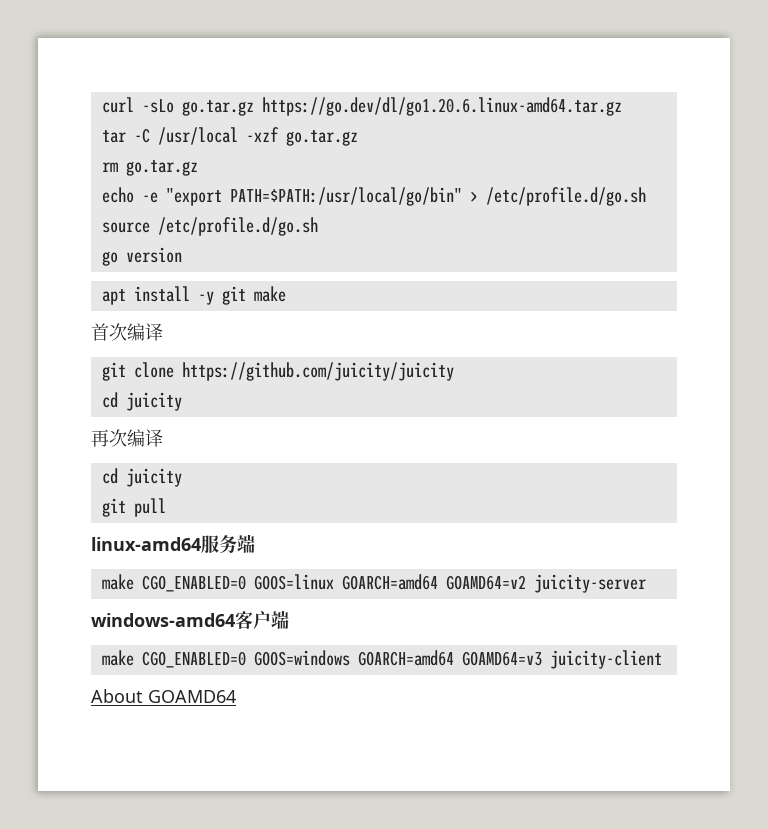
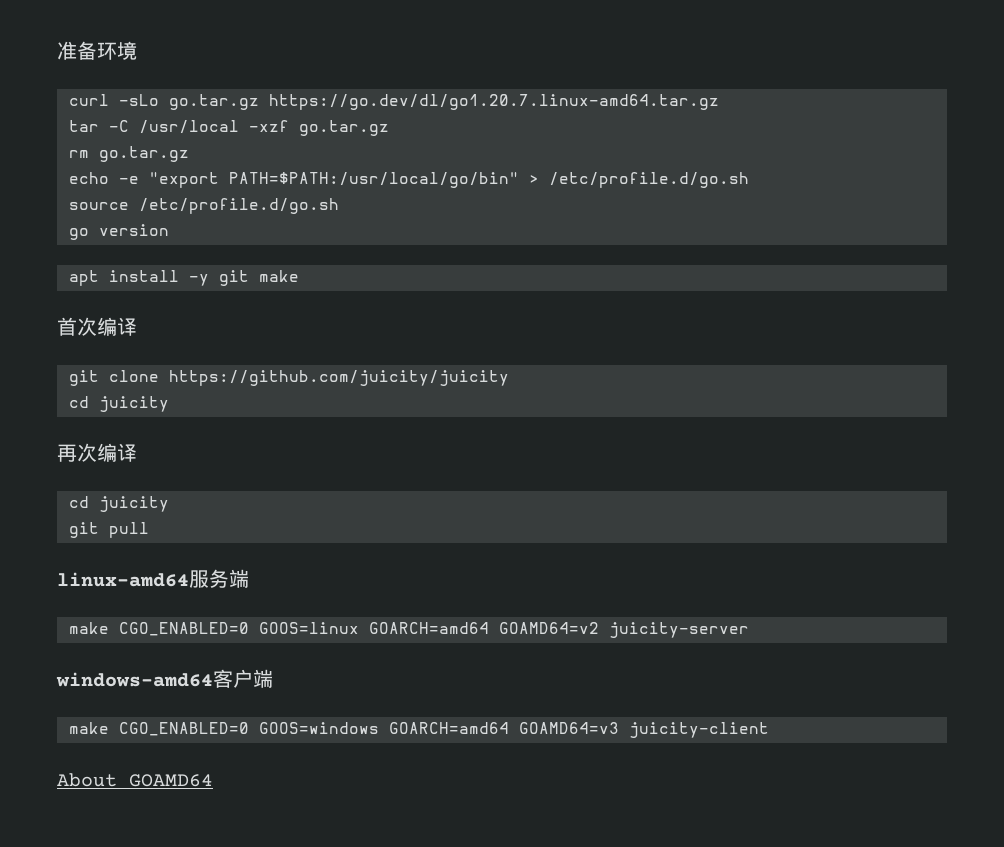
+ 准备环境
- curl -sLo go.tar.gz https://go.dev/dl/go1.20.6.linux-amd64.tar.gz
+ curl -sLo go.tar.gz https://go.dev/dl/go1.20.7.linux-amd64.tar.gz

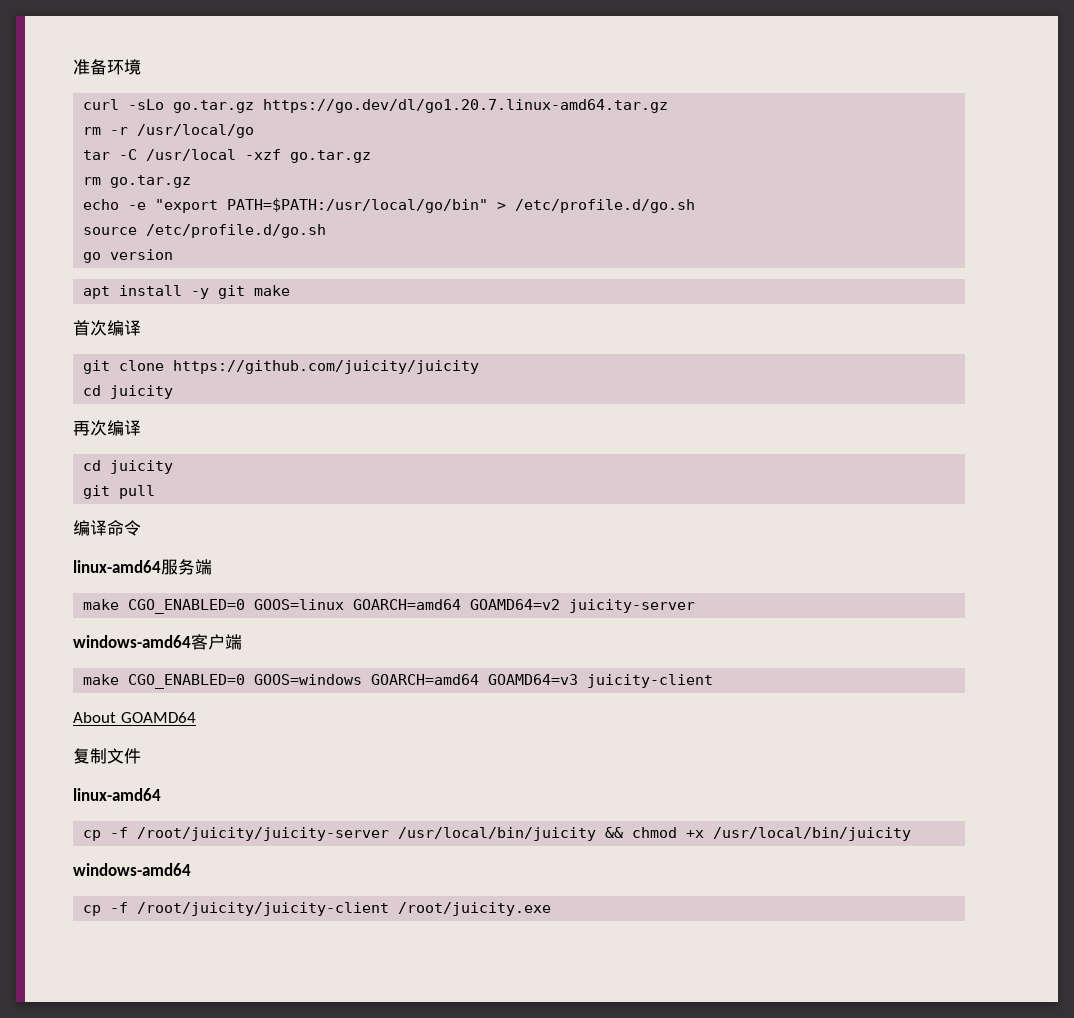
+ rm -r /usr/local/go
+ 编译命令
+ 复制文件
+ linux-amd64
+ cp -f /root/juicity/juicity-server /usr/local/bin/juicity && chmod +x /usr/local/bin/juicity
+ windows-amd64
+ cp -f /root/juicity/juicity-client /root/juicity.exe

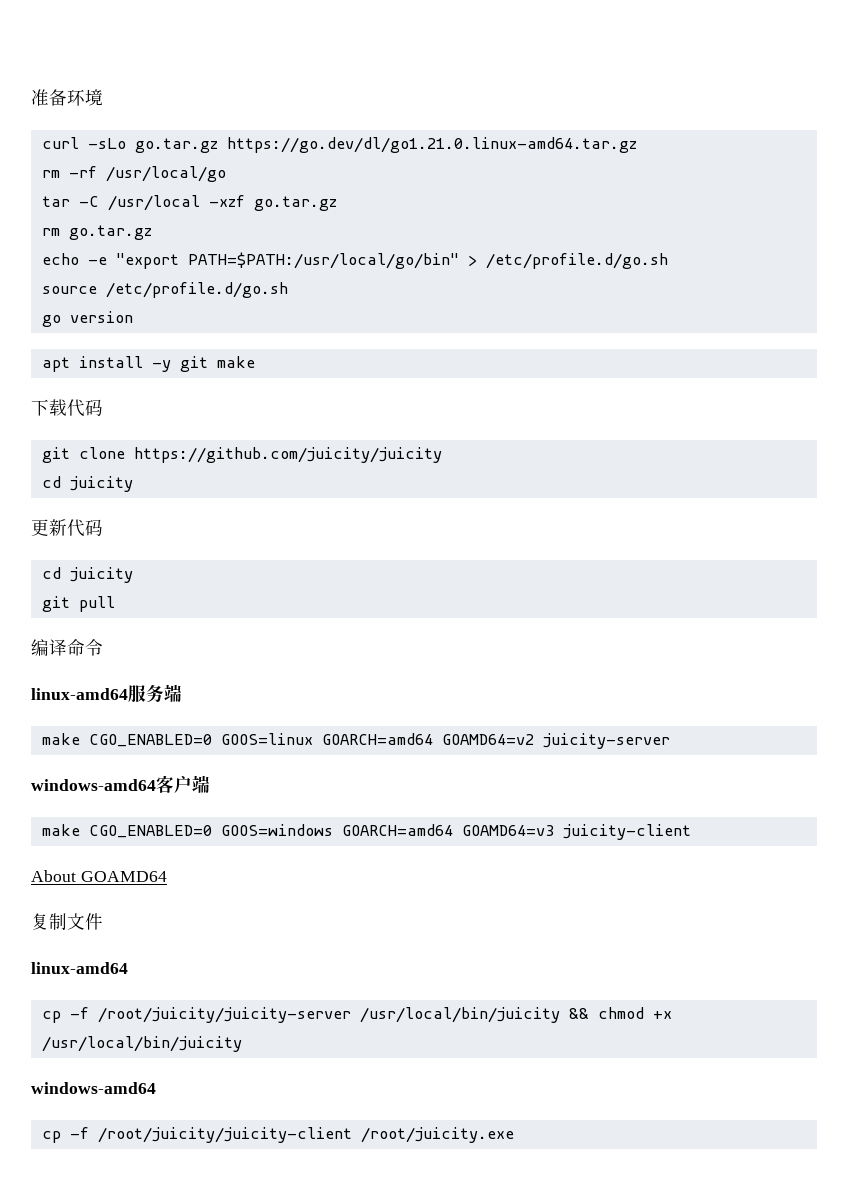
- curl -sLo go.tar.gz https://go.dev/dl/go1.20.7.linux-amd64.tar.gz
- rm -r /usr/local/go
+ curl -sLo go.tar.gz https://go.dev/dl/go1.21.0.linux-amd64.tar.gz
+ rm -rf /usr/local/go
- 首次编译
+ 下载代码
- 再次编译
+ 更新代码

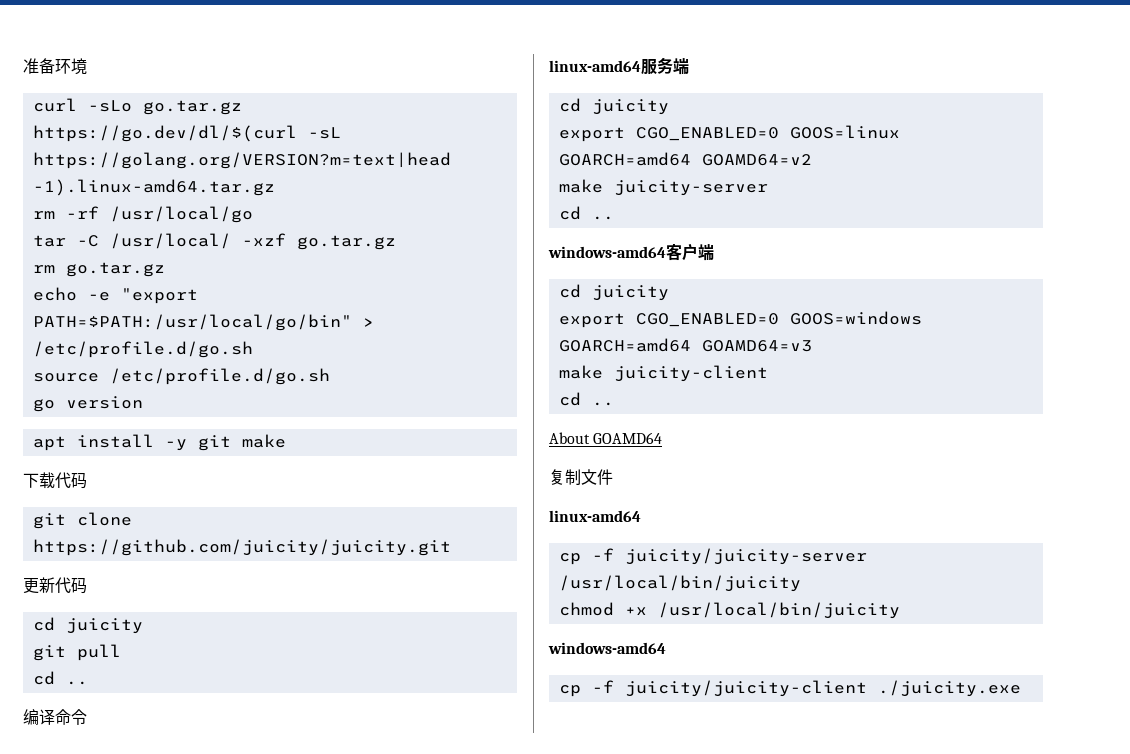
- curl -sLo go.tar.gz https://go.dev/dl/go1.21.0.linux-amd64.tar.gz
+ curl -sLo go.tar.gz https://go.dev/dl/$(curl -sL https://golang.org/VERSION?m=text|head -1).linux-amd64.tar.gz
- tar -C /usr/local -xzf go.tar.gz
+ tar -C /usr/local/ -xzf go.tar.gz
- git clone https://github.com/juicity/juicity
- cd juicity
+ git clone https://github.com/juicity/juicity.git
  git pull
+ cd ..
  linux-amd64服务端
- make CGO_ENABLED=0 GOOS=linux GOARCH=amd64 GOAMD64=v2 juicity-server
+ cd juicity
+ export CGO_ENABLED=0 GOOS=linux GOARCH=amd64 GOAMD64=v2
+ make juicity-server
+ cd ..
  windows-amd64客户端
- make CGO_ENABLED=0 GOOS=windows GOARCH=amd64 GOAMD64=v3 juicity-client
+ cd juicity
+ export CGO_ENABLED=0 GOOS=windows GOARCH=amd64 GOAMD64=v3
+ make juicity-client
+ cd ..
- cp -f /root/juicity/juicity-server /usr/local/bin/juicity && chmod +x /usr/local/bin/juicity
+ cp -f juicity/juicity-server /usr/local/bin/juicity
+ chmod +x /usr/local/bin/juicity
- cp -f /root/juicity/juicity-client /root/juicity.exe
+ cp -f juicity/juicity-client ./juicity.exe

